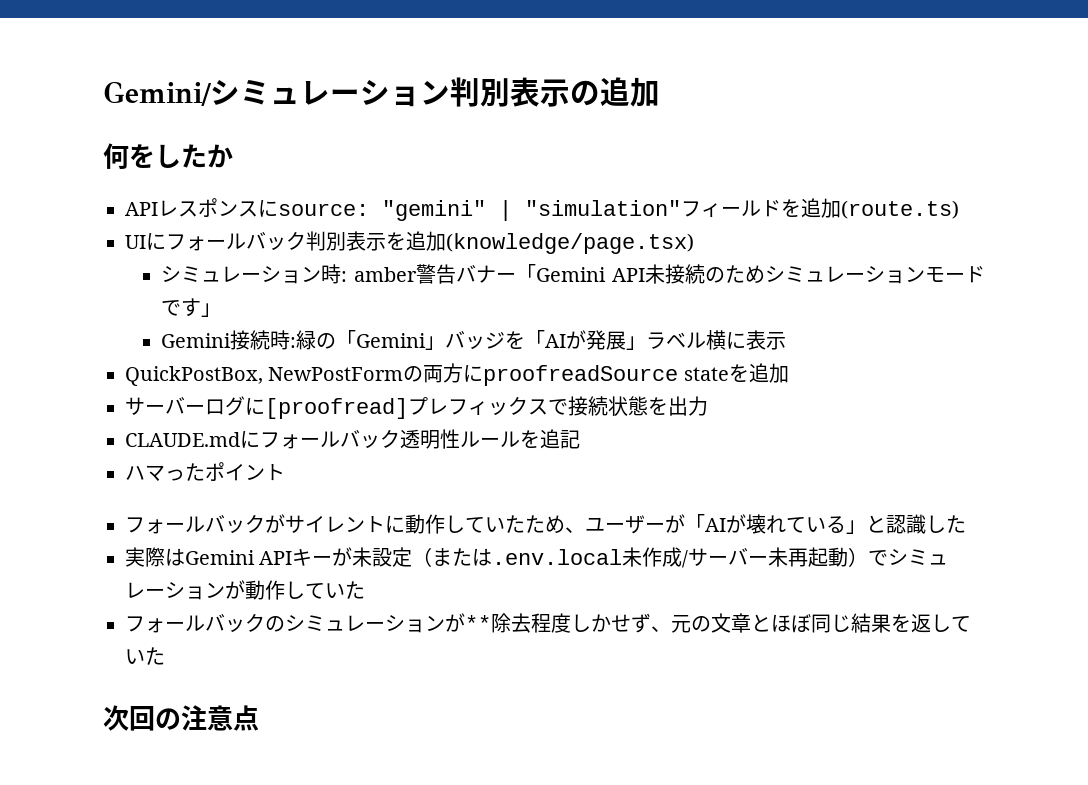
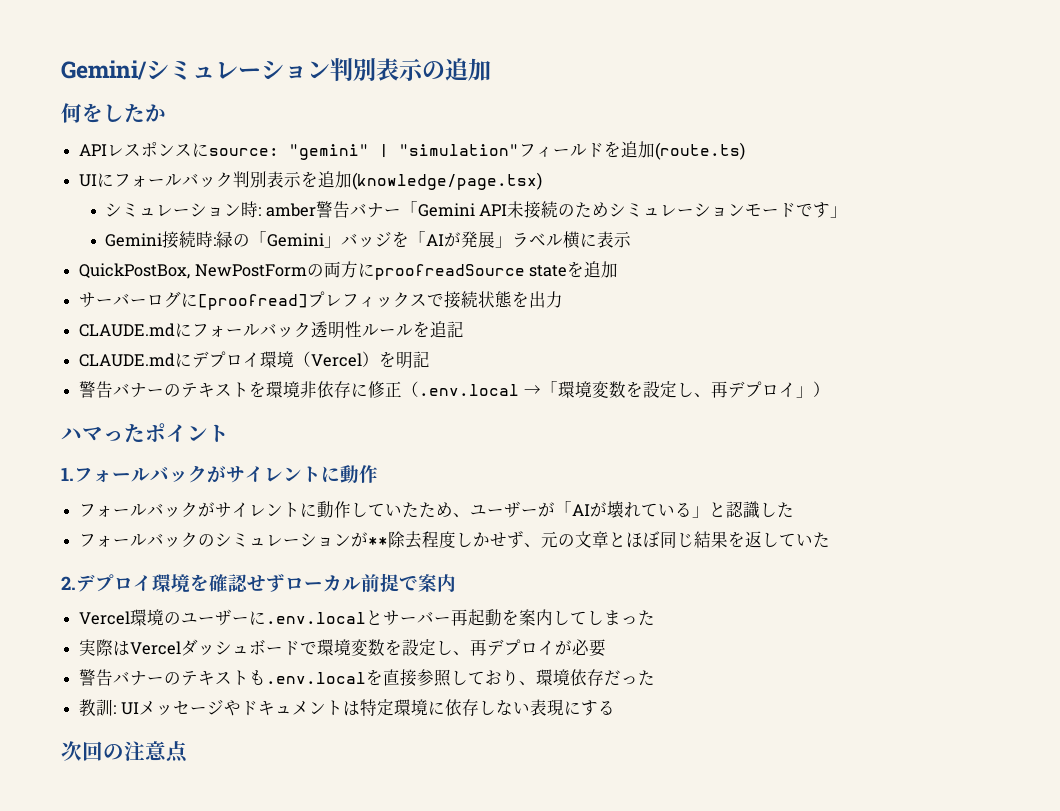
+ CLAUDE.mdにデプロイ環境（Vercel）を明記
+ 警告バナーのテキストを環境非依存に修正（.env.local →「環境変数を設定し、再デプロイ」）
  ハマったポイント
+ 1.フォールバックがサイレントに動作
- 実際はGemini APIキーが未設定（または.env.local未作成/サーバー未再起動）でシミュレーションが動作していた
+ 2.デプロイ環境を確認せずローカル前提で案内
+ Vercel環境のユーザーに.env.localとサーバー再起動を案内してしまった
+ 実際はVercelダッシュボードで環境変数を設定し、再デプロイが必要
+ 警告バナーのテキストも.env.localを直接参照しており、環境依存だった
+ 教訓: UIメッセージやドキュメントは特定環境に依存しない表現にする

